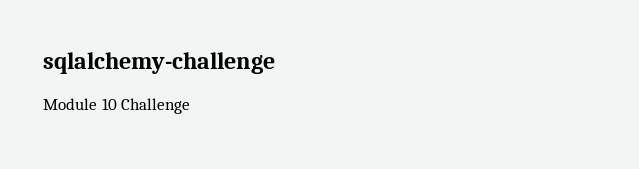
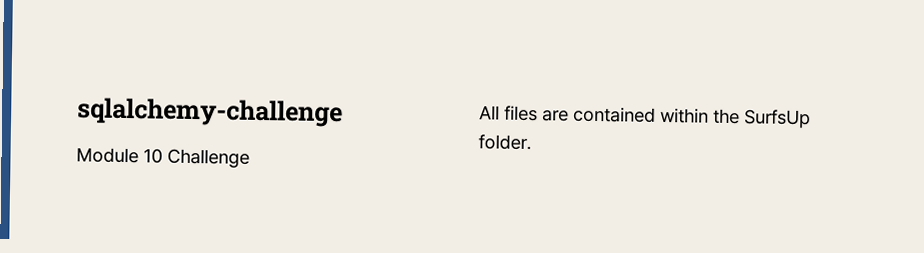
+ All files are contained within the SurfsUp folder.

